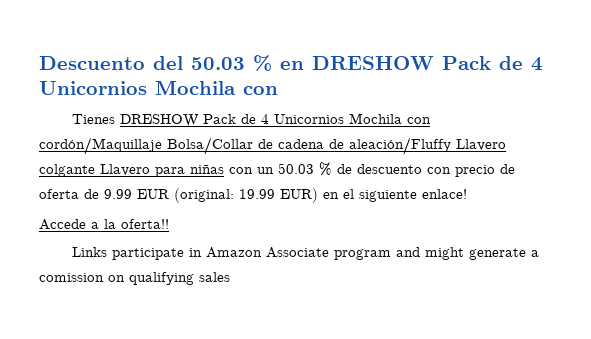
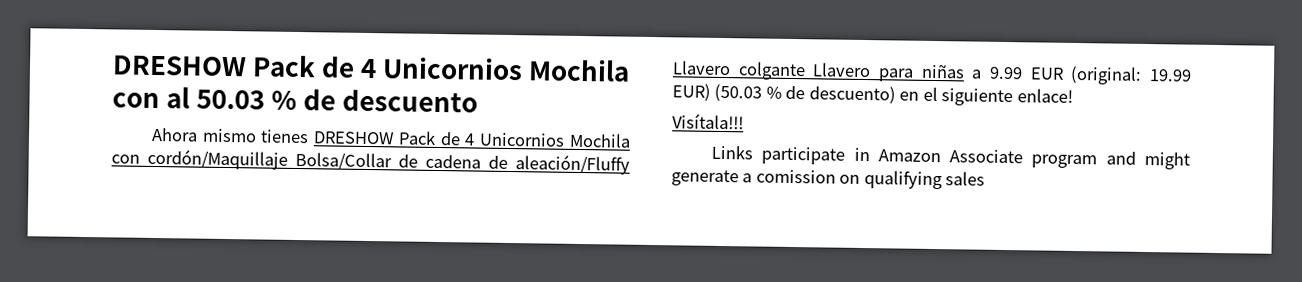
- Descuento del 50.03 % en DRESHOW Pack de 4 Unicornios Mochila con
- Tienes DRESHOW Pack de 4 Unicornios Mochila con cordón/Maquillaje Bolsa/Collar de cadena de aleación/Fluffy Llavero colgante Llavero para niñas con un 50.03 % de descuento con precio de oferta de 9.99 EUR (original: 19.99 EUR) en el siguiente enlace!
+ DRESHOW Pack de 4 Unicornios Mochila con al 50.03 % de descuento
+ Ahora mismo tienes DRESHOW Pack de 4 Unicornios Mochila con cordón/Maquillaje Bolsa/Collar de cadena de aleación/Fluffy Llavero colgante Llavero para niñas a 9.99 EUR (original: 19.99 EUR) (50.03 % de descuento) en el siguiente enlace!
- Accede a la oferta!!
+ Visítala!!!

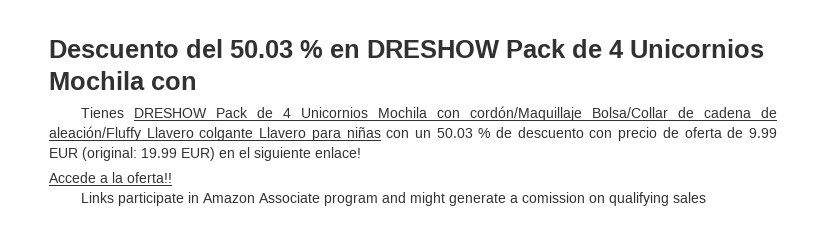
- DRESHOW Pack de 4 Unicornios Mochila con al 50.03 % de descuento
- Ahora mismo tienes DRESHOW Pack de 4 Unicornios Mochila con cordón/Maquillaje Bolsa/Collar de cadena de aleación/Fluffy Llavero colgante Llavero para niñas a 9.99 EUR (original: 19.99 EUR) (50.03 % de descuento) en el siguiente enlace!
+ Descuento del 50.03 % en DRESHOW Pack de 4 Unicornios Mochila con
+ Tienes DRESHOW Pack de 4 Unicornios Mochila con cordón/Maquillaje Bolsa/Collar de cadena de aleación/Fluffy Llavero colgante Llavero para niñas con un 50.03 % de descuento con precio de oferta de 9.99 EUR (original: 19.99 EUR) en el siguiente enlace!
- Visítala!!!
+ Accede a la oferta!!

